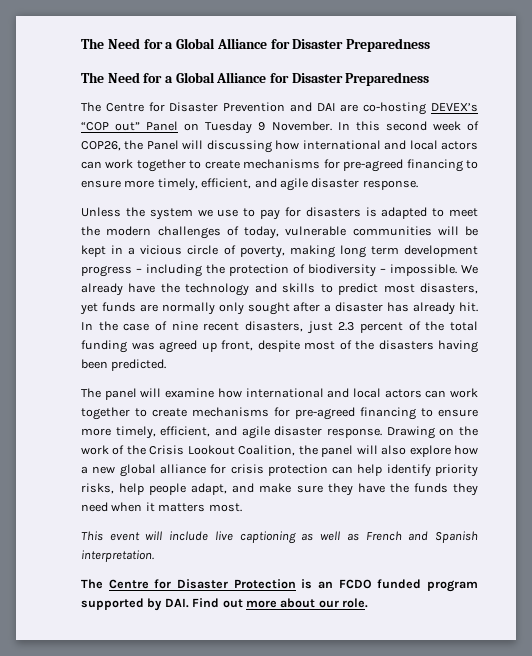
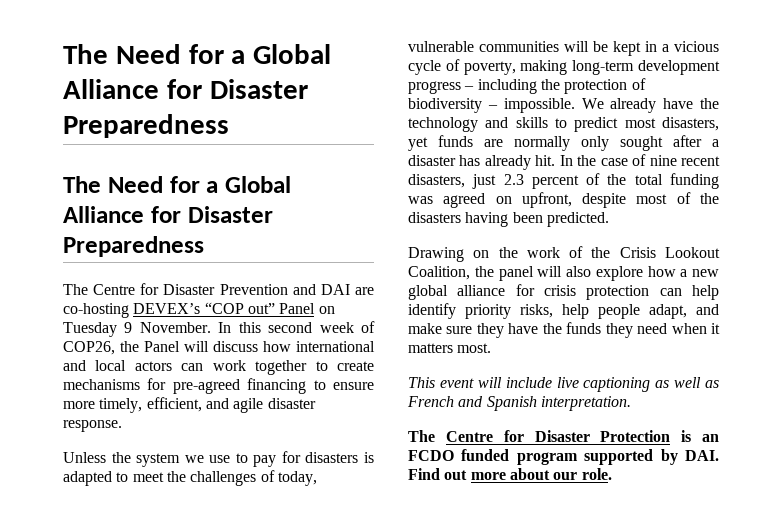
- In this second week of COP26, the Panel will discussing how international and local actors can work together to create mechanisms for pre-agreed financing to ensure more timely, efficient, and agile disaster response.
+ In this second week of COP26, the Panel will discuss how international and local actors can work together to create mechanisms for pre-agreed financing to ensure more timely, efficient, and agile disaster response.
- Unless the system we use to pay for disasters is adapted to meet the modern challenges of today, vulnerable communities will be kept in a vicious circle of poverty, making long term development progress – including the protection of biodiversity – impossible.
+ Unless the system we use to pay for disasters is adapted to meet the challenges of today, vulnerable communities will be kept in a vicious cycle of poverty, making long-term development progress – including the protection of biodiversity – impossible.
- In the case of nine recent disasters, just 2.3 percent of the total funding was agreed up front, despite most of the disasters having been predicted.
+ In the case of nine recent disasters, just 2.3 percent of the total funding was agreed on upfront, despite most of the disasters having been predicted.
- The panel will examine how international and local actors can work together to create mechanisms for pre-agreed financing to ensure more timely, efficient, and agile disaster response.

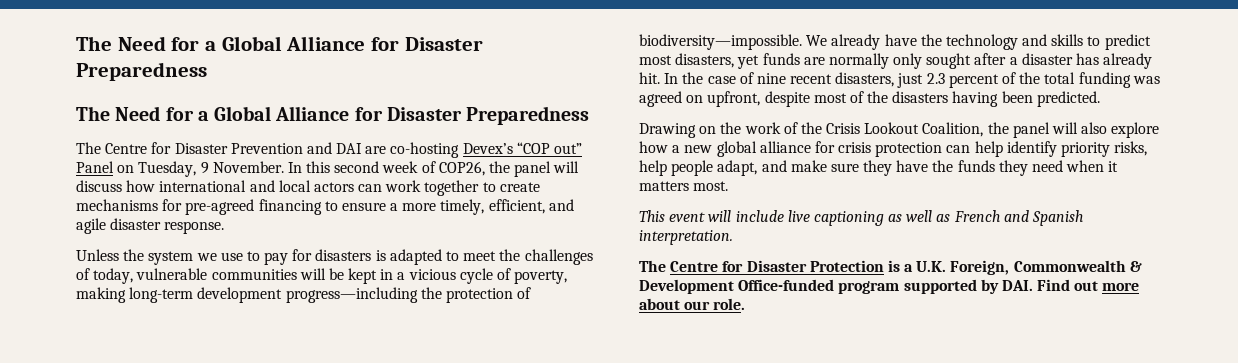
- The Centre for Disaster Prevention and DAI are co-hosting DEVEX’s “COP out” Panel on Tuesday 9 November.
+ The Centre for Disaster Prevention and DAI are co-hosting Devex’s “COP out” Panel on Tuesday, 9 November.
- In this second week of COP26, the Panel will discuss how international and local actors can work together to create mechanisms for pre-agreed financing to ensure more timely, efficient, and agile disaster response.
+ In this second week of COP26, the panel will discuss how international and local actors can work together to create mechanisms for pre-agreed financing to ensure a more timely, efficient, and agile disaster response.
- Unless the system we use to pay for disasters is adapted to meet the challenges of today, vulnerable communities will be kept in a vicious cycle of poverty, making long-term development progress – including the protection of biodiversity – impossible.
+ Unless the system we use to pay for disasters is adapted to meet the challenges of today, vulnerable communities will be kept in a vicious cycle of poverty, making long-term development progress—including the protection of biodiversity—impossible.
- The Centre for Disaster Protection is an FCDO funded program supported by DAI. Find out more about our role.
+ The Centre for Disaster Protection is a U.K. Foreign, Commonwealth & Development Office-funded program supported by DAI. Find out more about our role.

